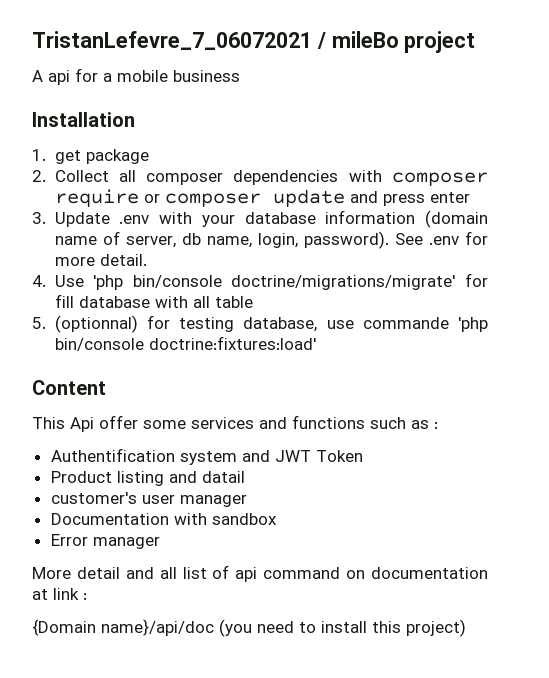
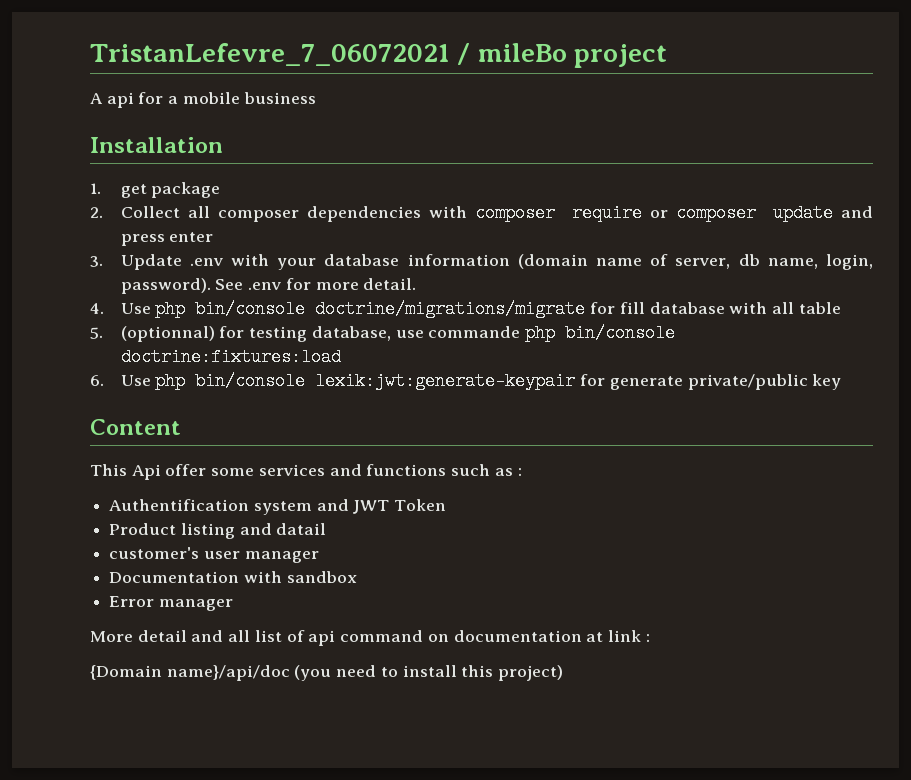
- 4. Use 'php bin/console doctrine/migrations/migrate' for fill database with all table
+ 4. Use php bin/console doctrine/migrations/migrate for fill database with all table
- 5. (optionnal) for testing database, use commande 'php bin/console doctrine:fixtures:load'
+ 5. (optionnal) for testing database, use commande php bin/console doctrine:fixtures:load
+ 6. Use php bin/console lexik:jwt:generate-keypair for generate private/public key

